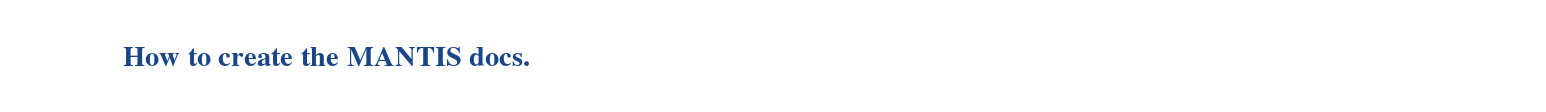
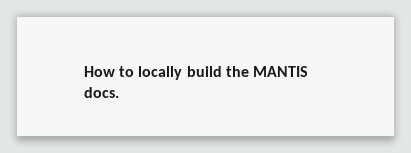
- How to create the MANTIS docs.
+ How to locally build the MANTIS docs.

